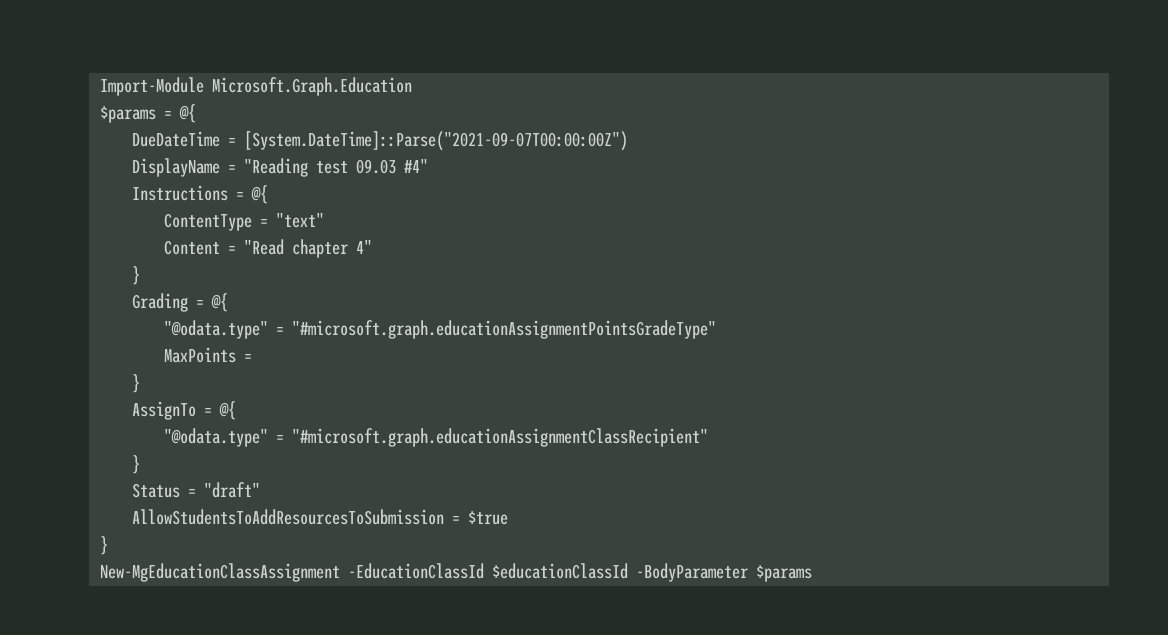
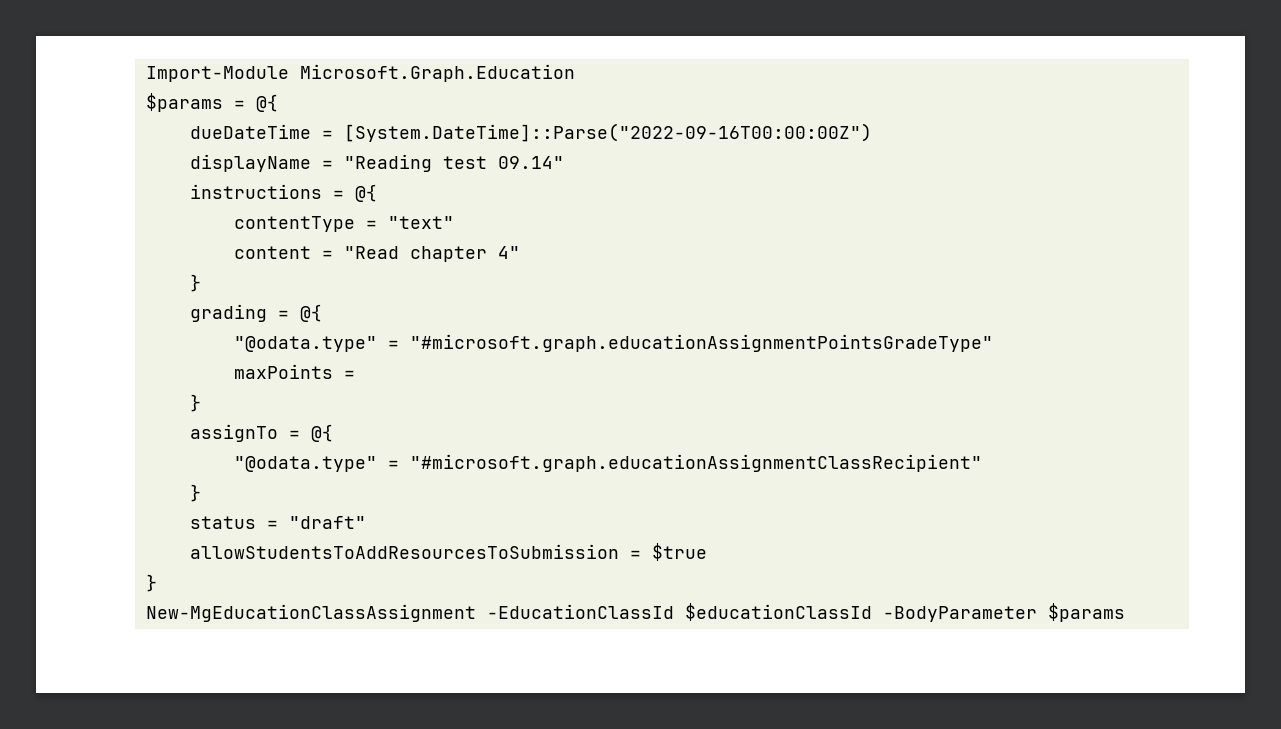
- DueDateTime = [System.DateTime]::Parse("2021-09-07T00:00:00Z")
- DisplayName = "Reading test 09.03 #4"
- Instructions = @{
- ContentType = "text"
+ dueDateTime = [System.DateTime]::Parse("2022-09-16T00:00:00Z")
+ displayName = "Reading test 09.14"
+ instructions = @{
+ contentType = "text"
- Content = "Read chapter 4"
+ content = "Read chapter 4"
- Grading = @{
+ grading = @{
- MaxPoints =
+ maxPoints =
- AssignTo = @{
+ assignTo = @{
- Status = "draft"
+ status = "draft"
- AllowStudentsToAddResourcesToSubmission = $true
+ allowStudentsToAddResourcesToSubmission = $true

